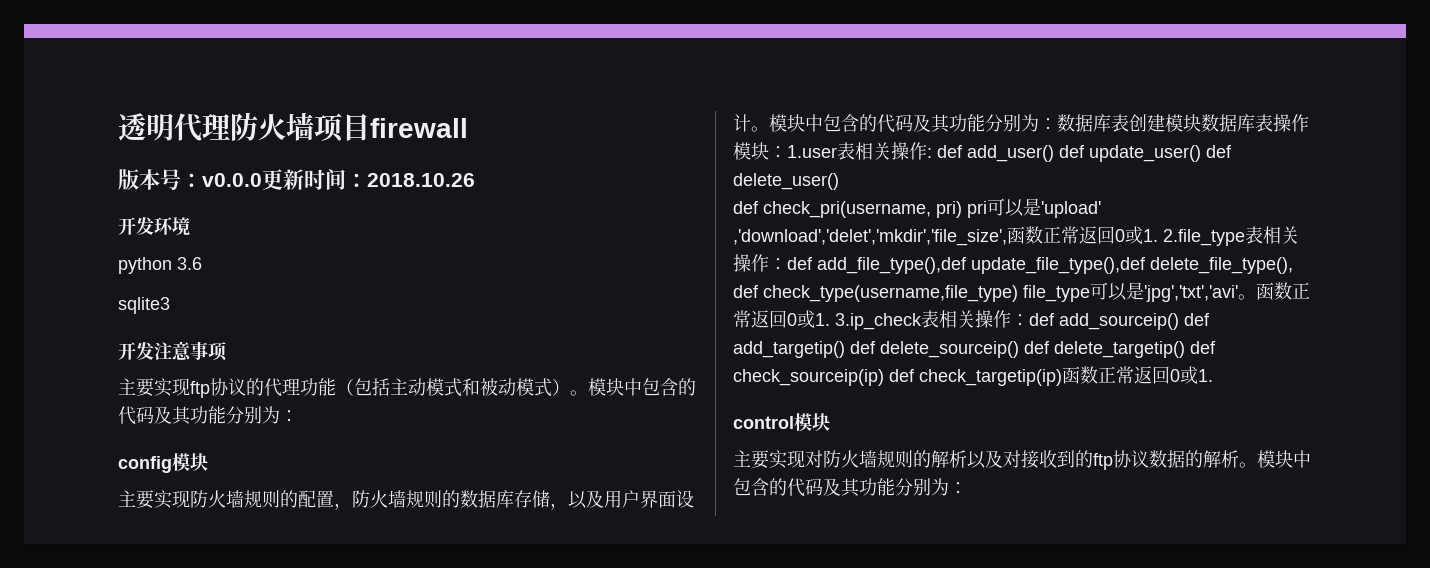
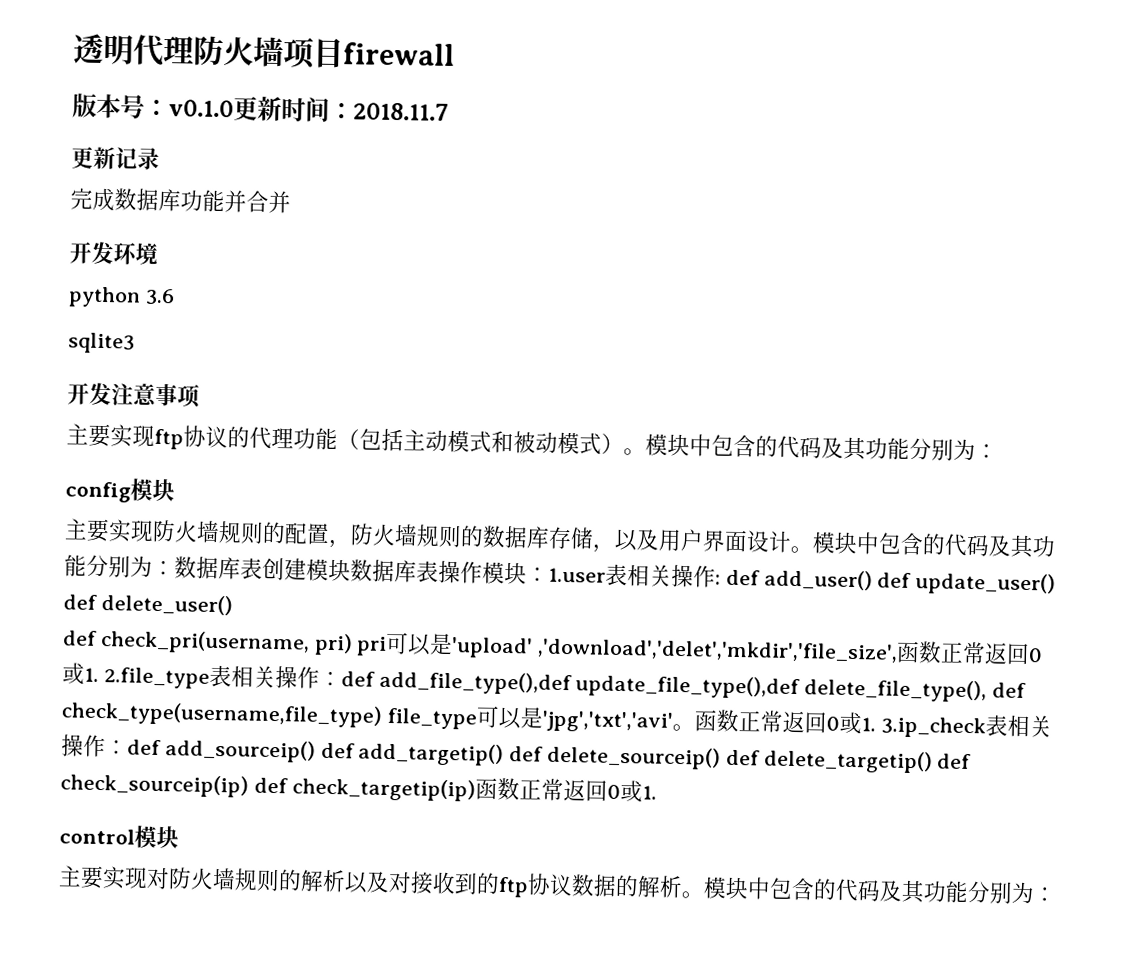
- 版本号：v0.0.0更新时间：2018.10.26
+ 版本号：v0.1.0更新时间：2018.11.7
+ 更新记录
+ 完成数据库功能并合并

